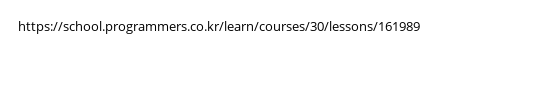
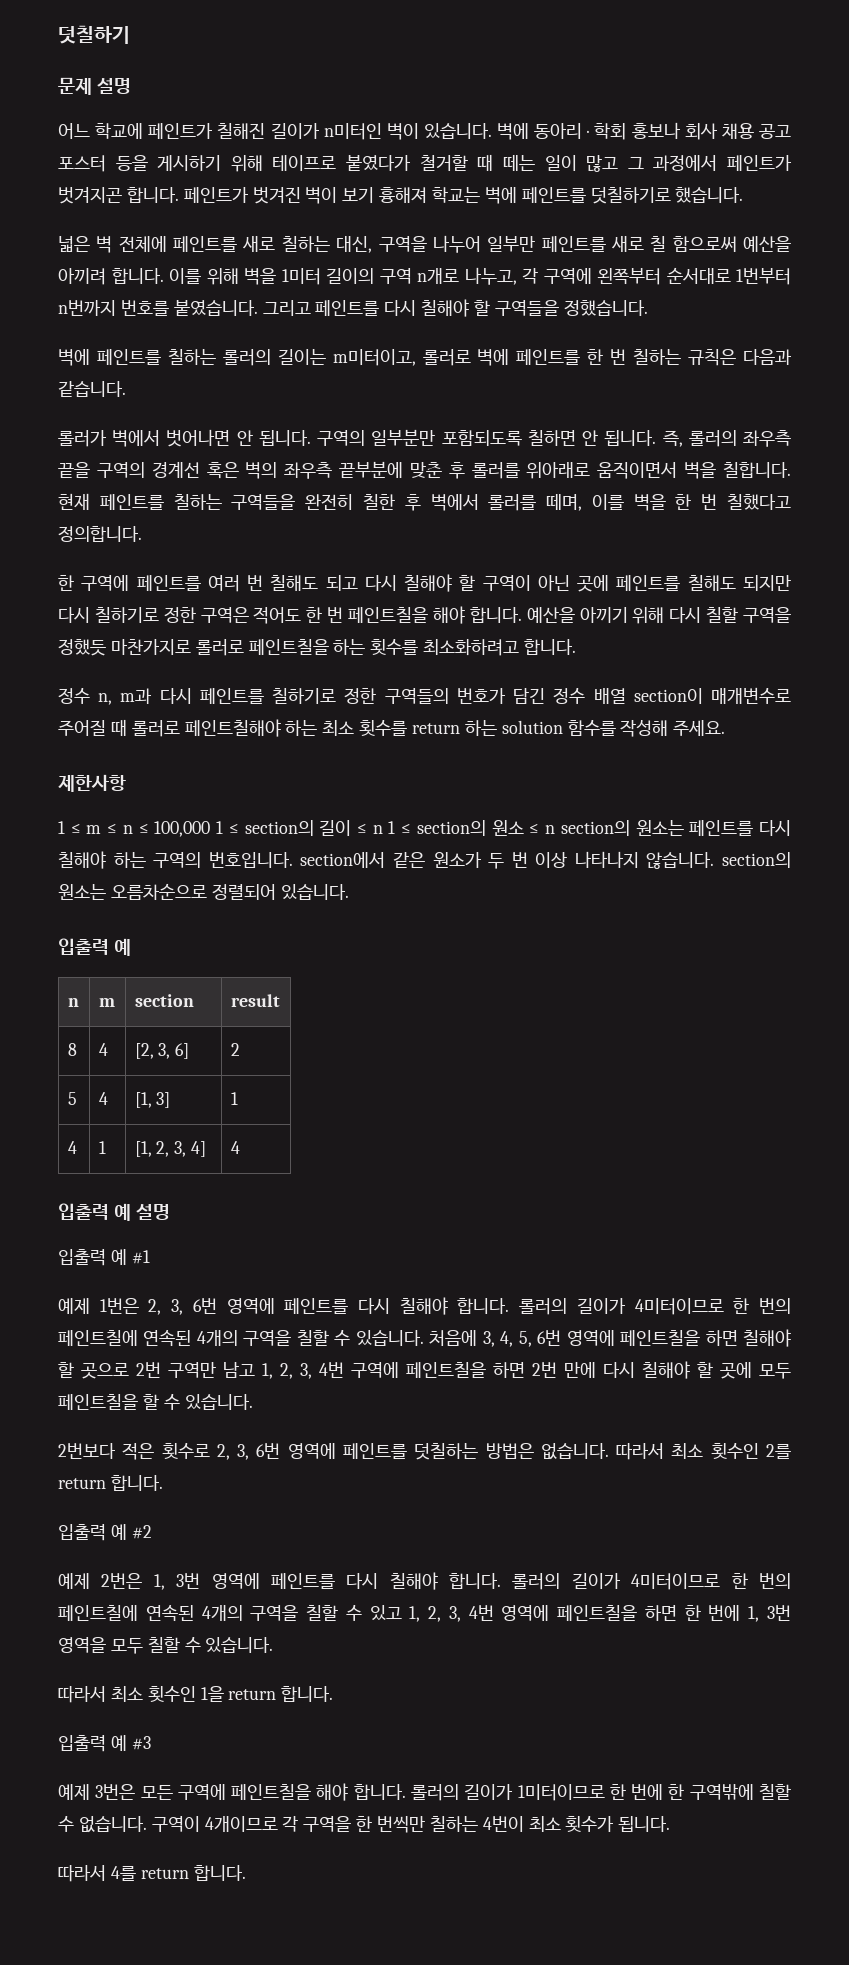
- https://school.programmers.co.kr/learn/courses/30/lessons/161989
+ 덧칠하기
+ 문제 설명
+ 어느 학교에 페인트가 칠해진 길이가 n미터인 벽이 있습니다. 벽에 동아리 · 학회 홍보나 회사 채용 공고 포스터 등을 게시하기 위해 테이프로 붙였다가 철거할 때 떼는 일이 많고 그 과정에서 페인트가 벗겨지곤 합니다. 페인트가 벗겨진 벽이 보기 흉해져 학교는 벽에 페인트를 덧칠하기로 했습니다.
+ 넓은 벽 전체에 페인트를 새로 칠하는 대신, 구역을 나누어 일부만 페인트를 새로 칠 함으로써 예산을 아끼려 합니다. 이를 위해 벽을 1미터 길이의 구역 n개로 나누고, 각 구역에 왼쪽부터 순서대로 1번부터 n번까지 번호를 붙였습니다. 그리고 페인트를 다시 칠해야 할 구역들을 정했습니다.
+ 벽에 페인트를 칠하는 롤러의 길이는 m미터이고, 롤러로 벽에 페인트를 한 번 칠하는 규칙은 다음과 같습니다.
+ 롤러가 벽에서 벗어나면 안 됩니다. 구역의 일부분만 포함되도록 칠하면 안 됩니다. 즉, 롤러의 좌우측 끝을 구역의 경계선 혹은 벽의 좌우측 끝부분에 맞춘 후 롤러를 위아래로 움직이면서 벽을 칠합니다. 현재 페인트를 칠하는 구역들을 완전히 칠한 후 벽에서 롤러를 떼며, 이를 벽을 한 번 칠했다고 정의합니다.
+ 한 구역에 페인트를 여러 번 칠해도 되고 다시 칠해야 할 구역이 아닌 곳에 페인트를 칠해도 되지만 다시 칠하기로 정한 구역은 적어도 한 번 페인트칠을 해야 합니다. 예산을 아끼기 위해 다시 칠할 구역을 정했듯 마찬가지로 롤러로 페인트칠을 하는 횟수를 최소화하려고 합니다.
+ 정수 n, m과 다시 페인트를 칠하기로 정한 구역들의 번호가 담긴 정수 배열 section이 매개변수로 주어질 때 롤러로 페인트칠해야 하는 최소 횟수를 return 하는 solution 함수를 작성해 주세요.
+ 제한사항
+ 1 ≤ m ≤ n ≤ 100,000 1 ≤ section의 길이 ≤ n 1 ≤ section의 원소 ≤ n section의 원소는 페인트를 다시 칠해야 하는 구역의 번호입니다. section에서 같은 원소가 두 번 이상 나타나지 않습니다. section의 원소는 오름차순으로 정렬되어 있습니다.
+ 입출력 예
+ n | m | section | result
+ 8 | 4 | [2, 3, 6] | 2
+ 5 | 4 | [1, 3] | 1
+ 4 | 1 | [1, 2, 3, 4] | 4
+ 입출력 예 설명
+ 입출력 예 #1
+ 예제 1번은 2, 3, 6번 영역에 페인트를 다시 칠해야 합니다. 롤러의 길이가 4미터이므로 한 번의 페인트칠에 연속된 4개의 구역을 칠할 수 있습니다. 처음에 3, 4, 5, 6번 영역에 페인트칠을 하면 칠해야 할 곳으로 2번 구역만 남고 1, 2, 3, 4번 구역에 페인트칠을 하면 2번 만에 다시 칠해야 할 곳에 모두 페인트칠을 할 수 있습니다.
+ 2번보다 적은 횟수로 2, 3, 6번 영역에 페인트를 덧칠하는 방법은 없습니다. 따라서 최소 횟수인 2를 return 합니다.
+ 입출력 예 #2
+ 예제 2번은 1, 3번 영역에 페인트를 다시 칠해야 합니다. 롤러의 길이가 4미터이므로 한 번의 페인트칠에 연속된 4개의 구역을 칠할 수 있고 1, 2, 3, 4번 영역에 페인트칠을 하면 한 번에 1, 3번 영역을 모두 칠할 수 있습니다.
+ 따라서 최소 횟수인 1을 return 합니다.
+ 입출력 예 #3
+ 예제 3번은 모든 구역에 페인트칠을 해야 합니다. 롤러의 길이가 1미터이므로 한 번에 한 구역밖에 칠할 수 없습니다. 구역이 4개이므로 각 구역을 한 번씩만 칠하는 4번이 최소 횟수가 됩니다.
+ 따라서 4를 return 합니다.

